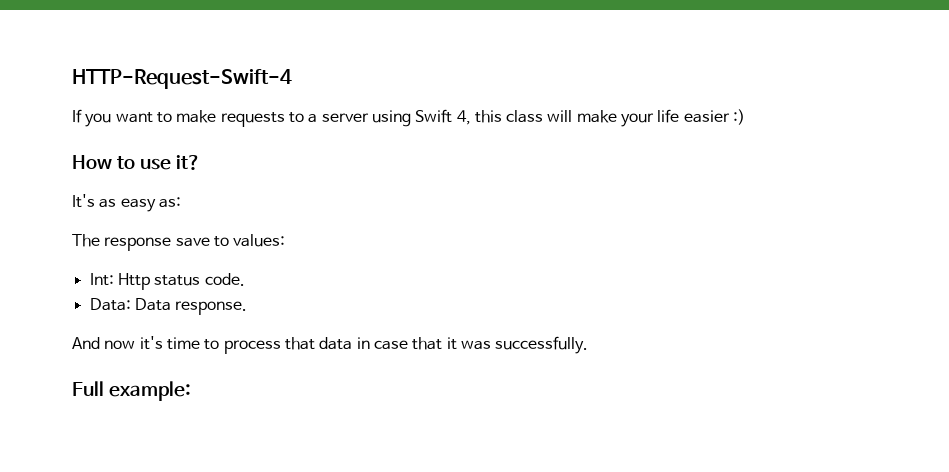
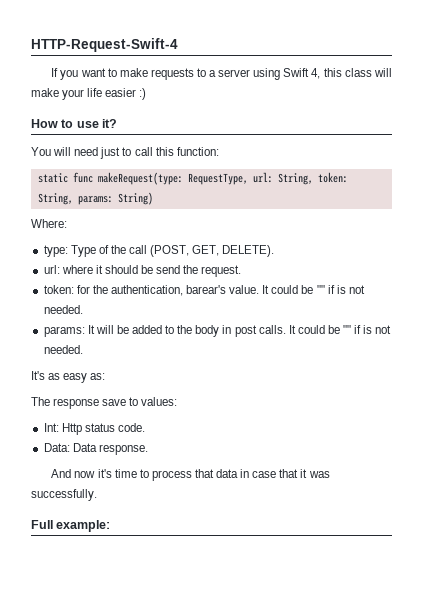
+ You will need just to call this function:
+ static func makeRequest(type: RequestType, url: String, token: String, params: String)
+ Where:
+ type: Type of the call (POST, GET, DELETE).
+ url: where it should be send the request.
+ token: for the authentication, barear's value. It could be "" if is not needed.
+ params: It will be added to the body in post calls. It could be "" if is not needed.

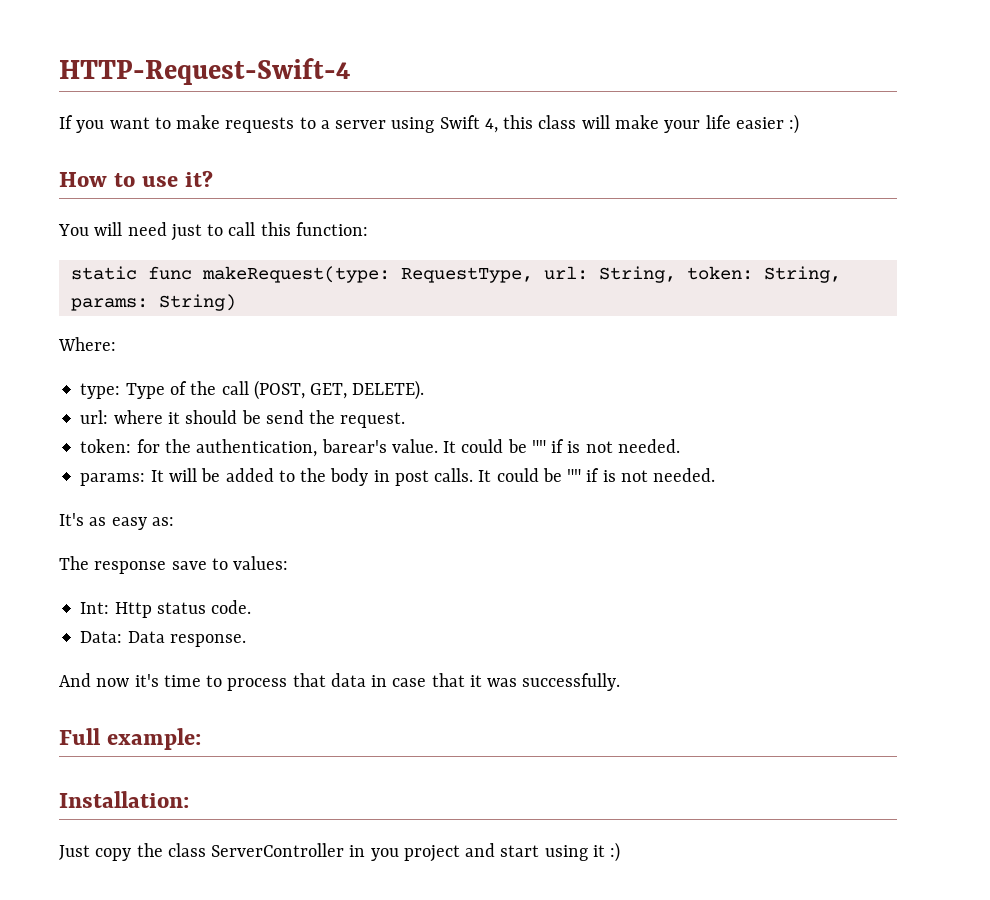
+ Installation:
+ Just copy the class ServerController in you project and start using it :)

